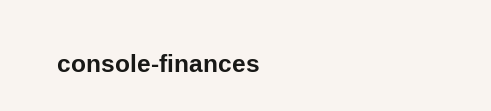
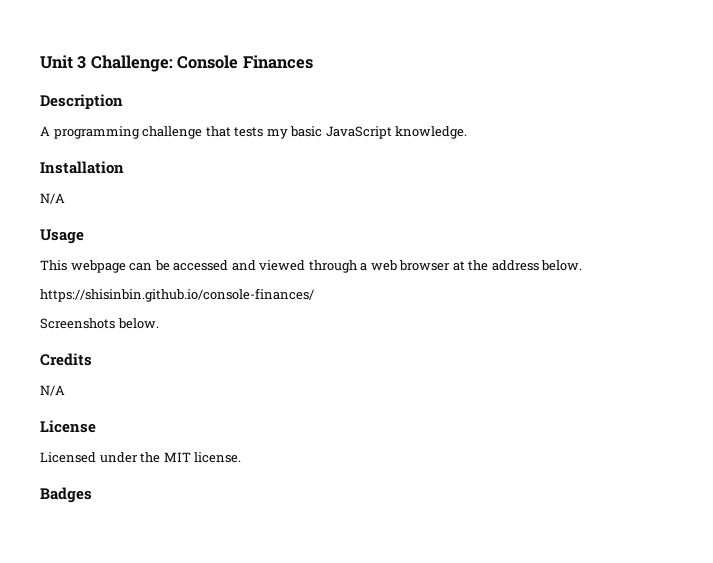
- console-finances
+ Unit 3 Challenge: Console Finances
+ Description
+ A programming challenge that tests my basic JavaScript knowledge.
+ Installation
+ N/A
+ Usage
+ This webpage can be accessed and viewed through a web browser at the address below.
+ https://shisinbin.github.io/console-finances/
+ Screenshots below.
+ Credits
+ N/A
+ License
+ Licensed under the MIT license.
+ Badges

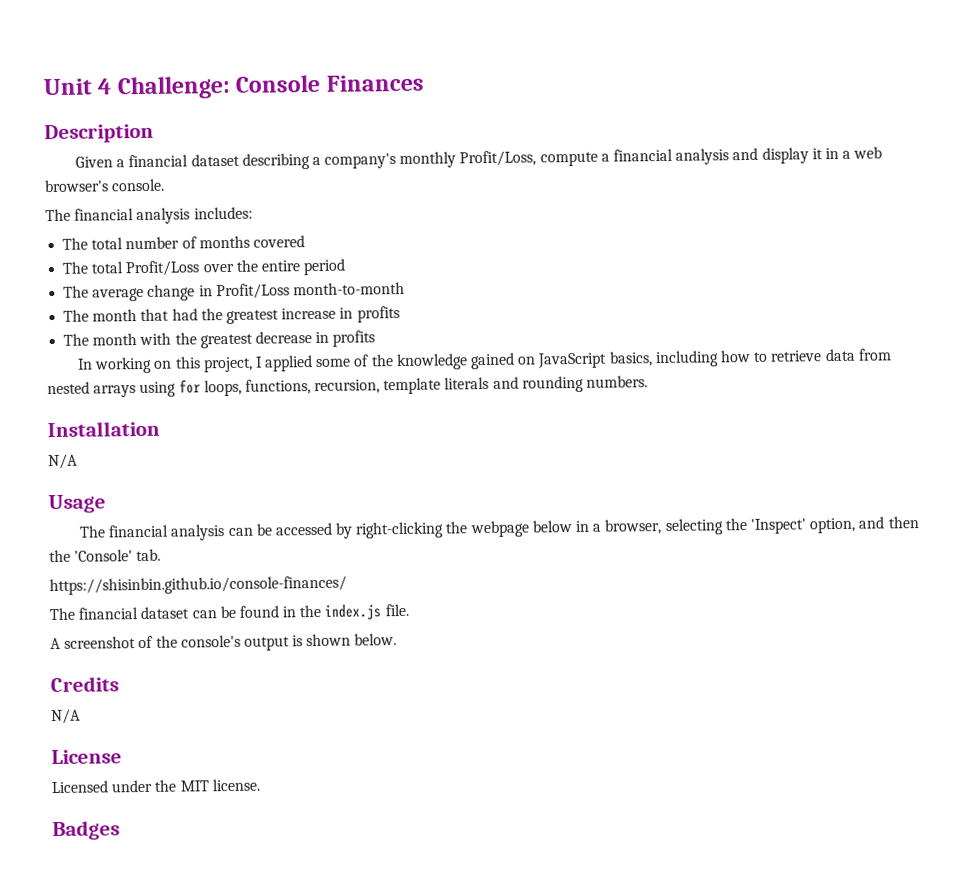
- Unit 3 Challenge: Console Finances
+ Unit 4 Challenge: Console Finances
- A programming challenge that tests my basic JavaScript knowledge.
+ Given a financial dataset describing a company's monthly Profit/Loss, compute a financial analysis and display it in a web browser's console.
+ The financial analysis includes:
+ The total number of months covered
+ The total Profit/Loss over the entire period
+ The average change in Profit/Loss month-to-month
+ The month that had the greatest increase in profits
+ The month with the greatest decrease in profits
+ In working on this project, I applied some of the knowledge gained on JavaScript basics, including how to retrieve data from nested arrays using for loops, functions, recursion, template literals and rounding numbers.
  Installation
  N/A
  Usage
- This webpage can be accessed and viewed through a web browser at the address below.
+ The financial analysis can be accessed by right-clicking the webpage below in a browser, selecting the 'Inspect' option, and then the 'Console' tab.
  https://shisinbin.github.io/console-finances/
- Screenshots below.
+ The financial dataset can be found in the index.js file.
+ A screenshot of the console's output is shown below.

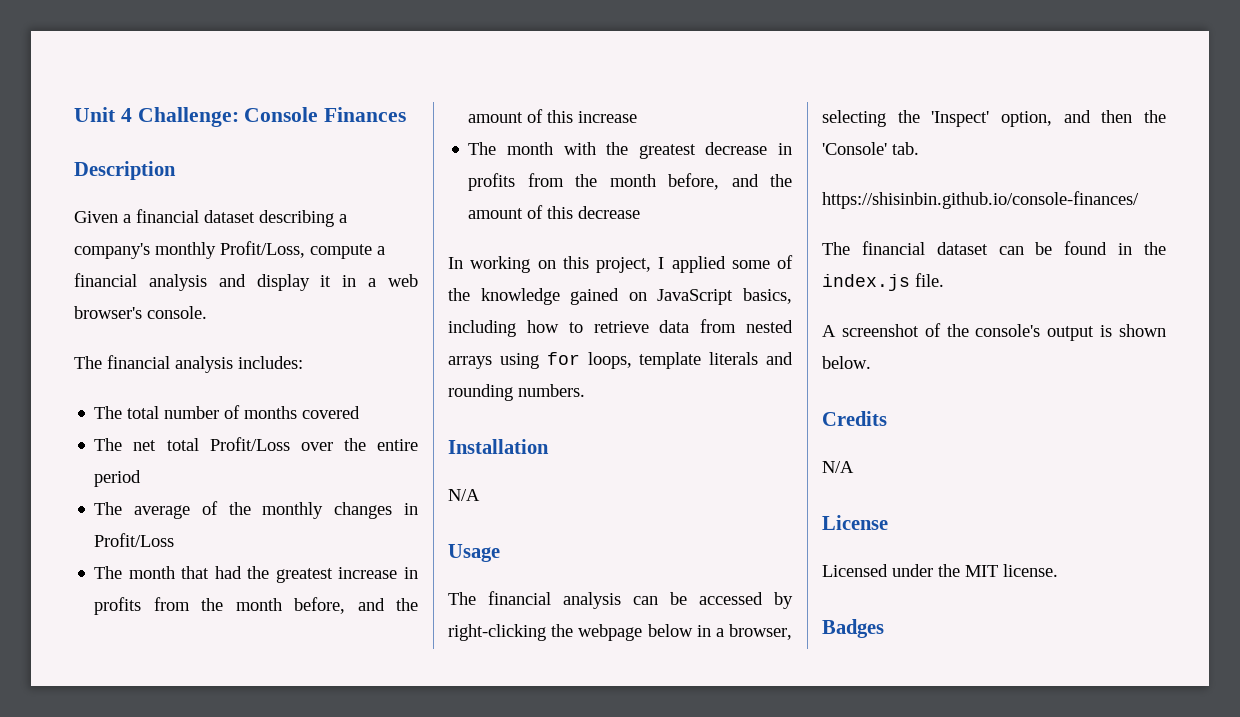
- The total Profit/Loss over the entire period
+ The net total Profit/Loss over the entire period
- The average change in Profit/Loss month-to-month
+ The average of the monthly changes in Profit/Loss
- The month that had the greatest increase in profits
+ The month that had the greatest increase in profits from the month before, and the amount of this increase
- The month with the greatest decrease in profits
+ The month with the greatest decrease in profits from the month before, and the amount of this decrease
- In working on this project, I applied some of the knowledge gained on JavaScript basics, including how to retrieve data from nested arrays using for loops, functions, recursion, template literals and rounding numbers.
+ In working on this project, I applied some of the knowledge gained on JavaScript basics, including how to retrieve data from nested arrays using for loops, template literals and rounding numbers.

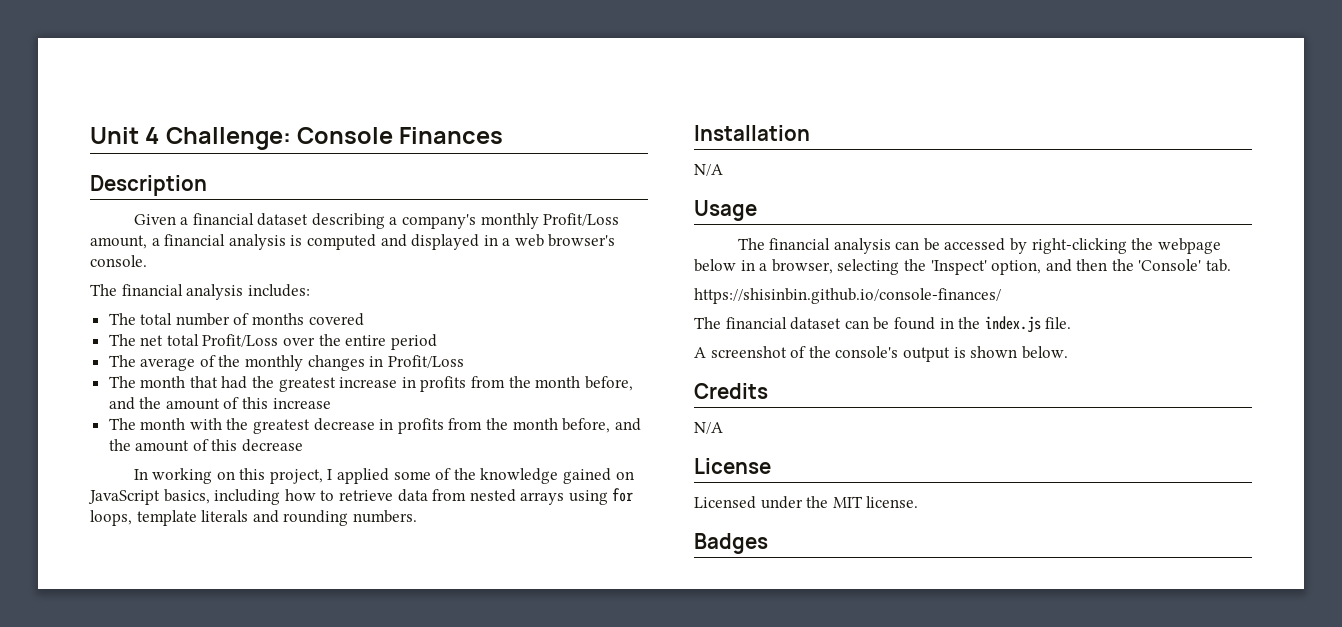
- Given a financial dataset describing a company's monthly Profit/Loss, compute a financial analysis and display it in a web browser's console.
+ Given a financial dataset describing a company's monthly Profit/Loss amount, a financial analysis is computed and displayed in a web browser's console.

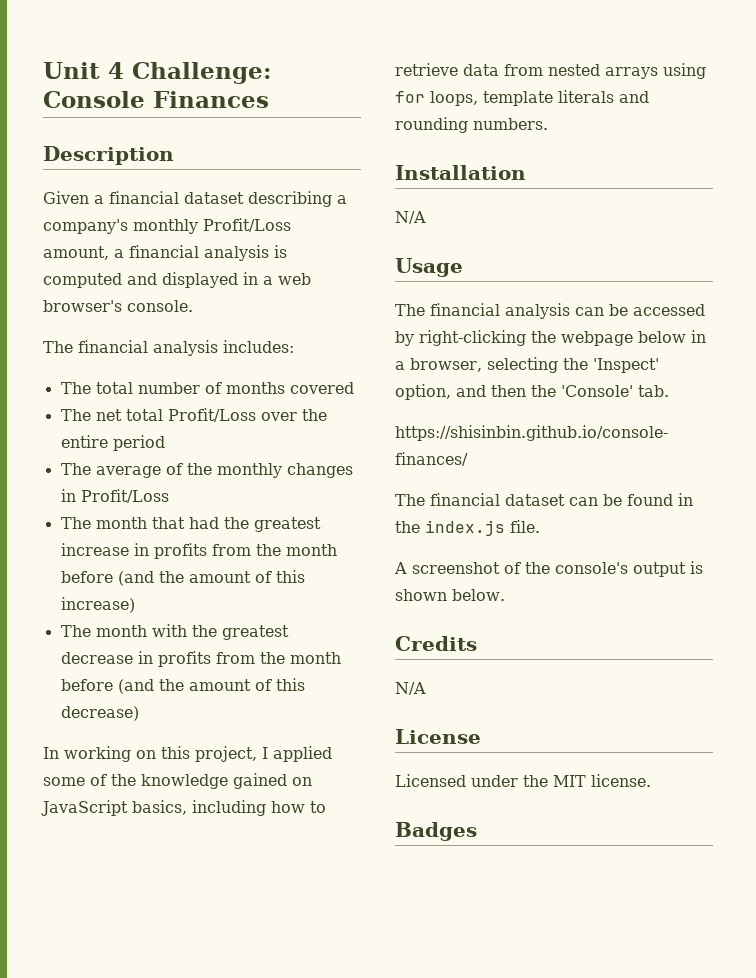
- The month that had the greatest increase in profits from the month before, and the amount of this increase
+ The month that had the greatest increase in profits from the month before (and the amount of this increase)
- The month with the greatest decrease in profits from the month before, and the amount of this decrease
+ The month with the greatest decrease in profits from the month before (and the amount of this decrease)

